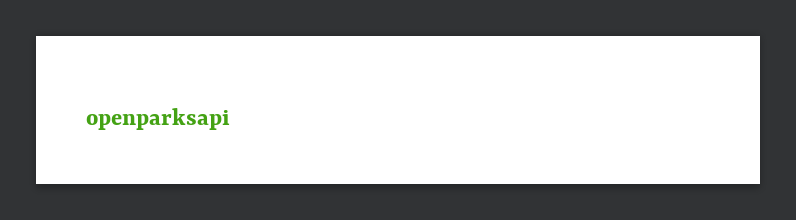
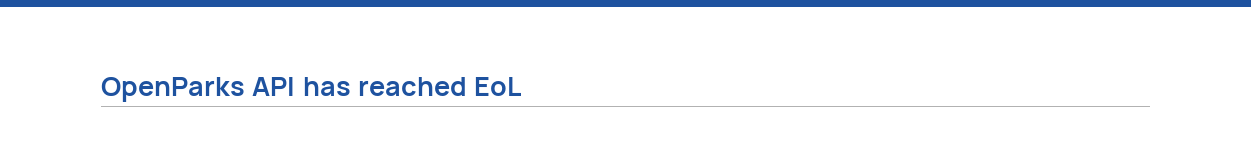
- openparksapi
+ OpenParks API has reached EoL

